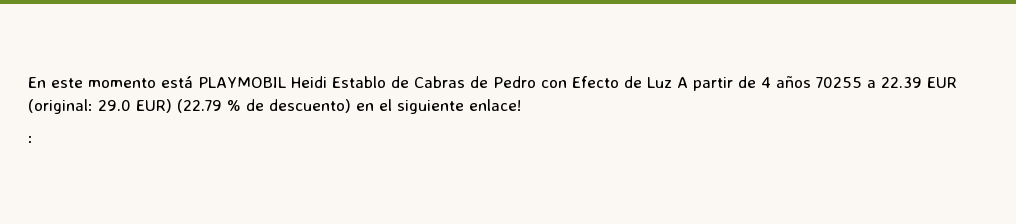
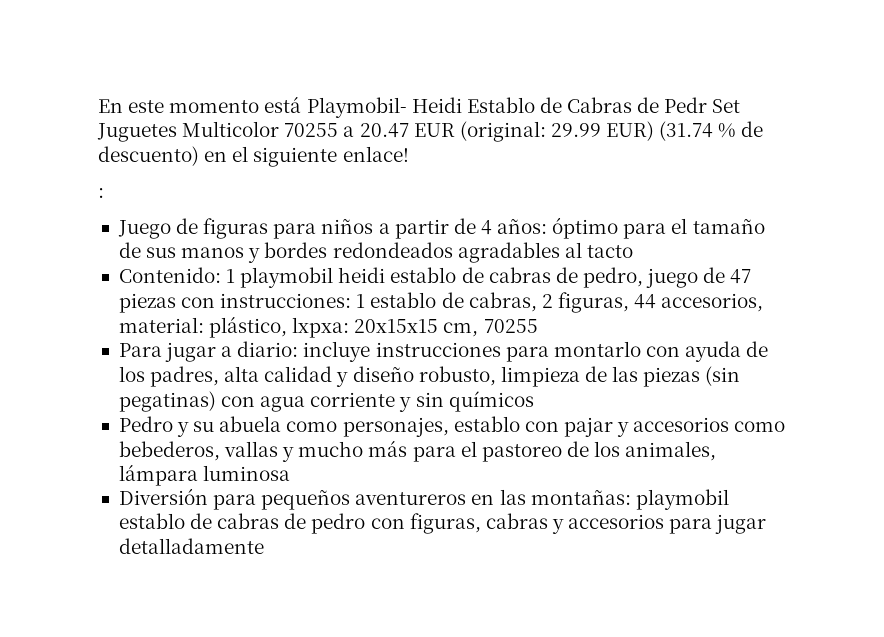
- En este momento está PLAYMOBIL Heidi Establo de Cabras de Pedro con Efecto de Luz A partir de 4 años 70255 a 22.39 EUR (original: 29.0 EUR) (22.79 % de descuento) en el siguiente enlace!
+ En este momento está Playmobil- Heidi Establo de Cabras de Pedr Set Juguetes Multicolor 70255 a 20.47 EUR (original: 29.99 EUR) (31.74 % de descuento) en el siguiente enlace!
+ Juego de figuras para niños a partir de 4 años: óptimo para el tamaño de sus manos y bordes redondeados agradables al tacto
+ Contenido: 1 playmobil heidi establo de cabras de pedro, juego de 47 piezas con instrucciones: 1 establo de cabras, 2 figuras, 44 accesorios, material: plástico, lxpxa: 20x15x15 cm, 70255
+ Para jugar a diario: incluye instrucciones para montarlo con ayuda de los padres, alta calidad y diseño robusto, limpieza de las piezas (sin pegatinas) con agua corriente y sin químicos
+ Pedro y su abuela como personajes, establo con pajar y accesorios como bebederos, vallas y mucho más para el pastoreo de los animales, lámpara luminosa
+ Diversión para pequeños aventureros en las montañas: playmobil establo de cabras de pedro con figuras, cabras y accesorios para jugar detalladamente

